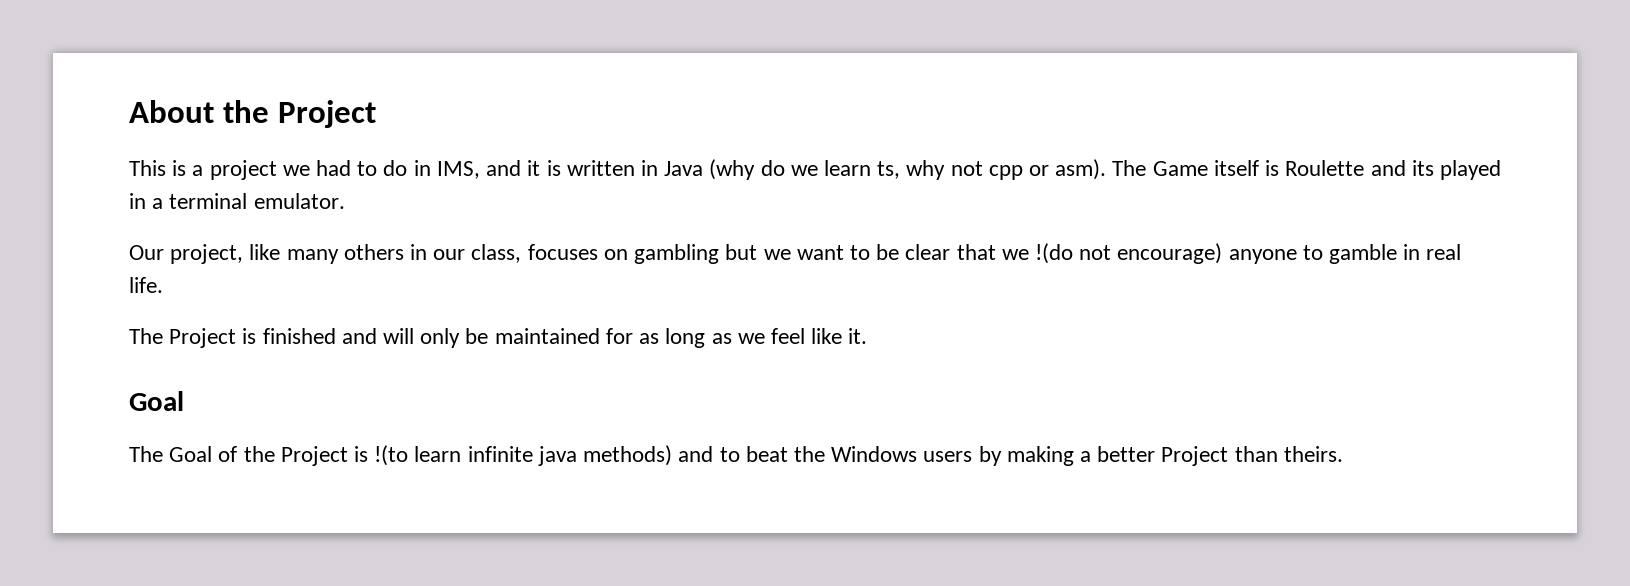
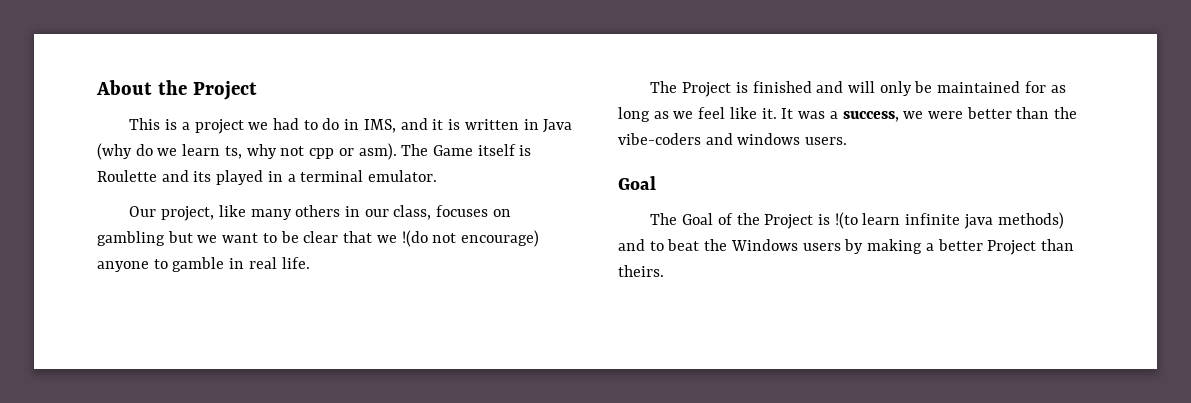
+ It was a success, we were better than the vibe-coders and windows users.

